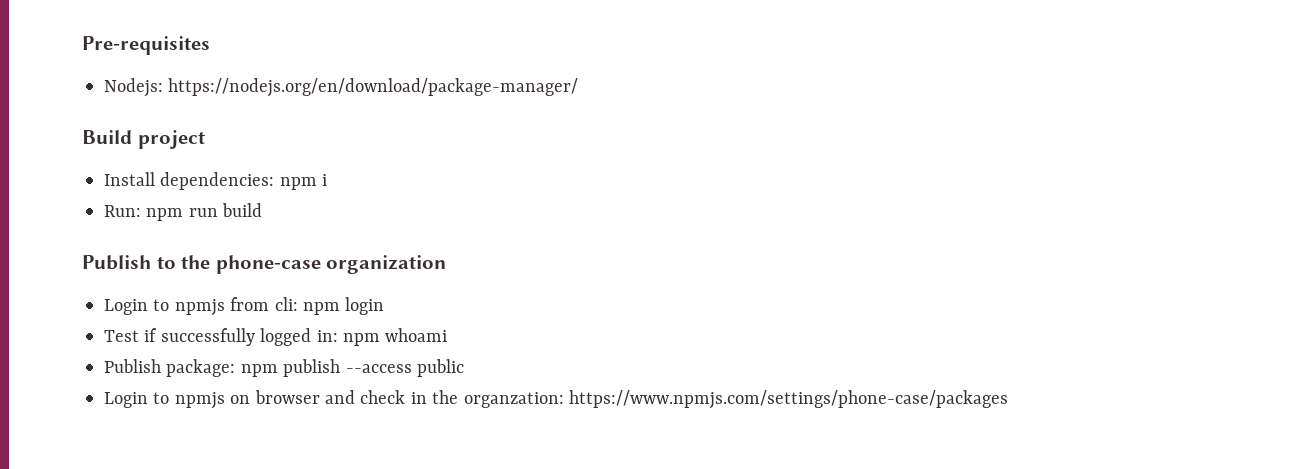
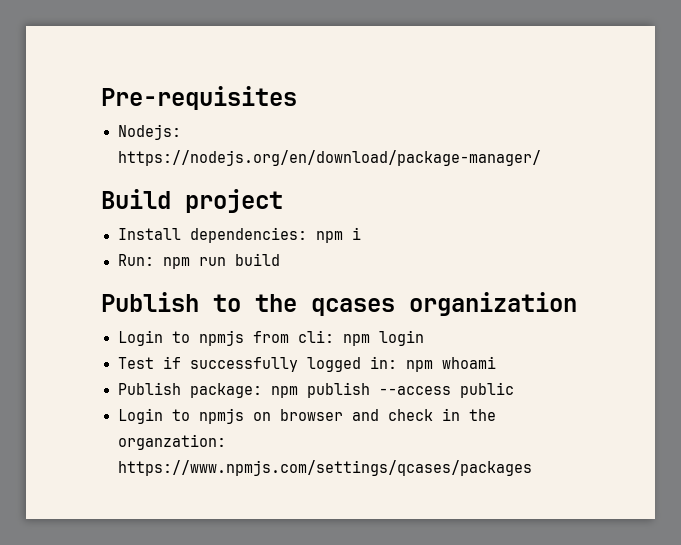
- Publish to the phone-case organization
+ Publish to the qcases organization
- Login to npmjs on browser and check in the organzation: https://www.npmjs.com/settings/phone-case/packages
+ Login to npmjs on browser and check in the organzation: https://www.npmjs.com/settings/qcases/packages

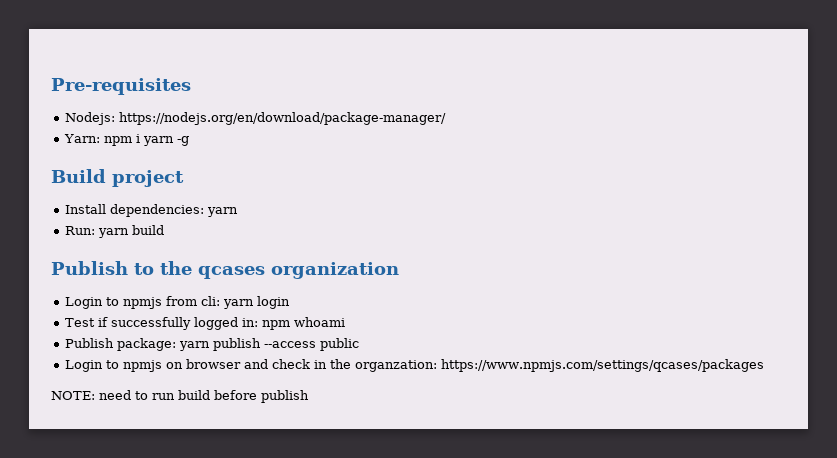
+ Yarn: npm i yarn -g
- Install dependencies: npm i
+ Install dependencies: yarn
- Run: npm run build
+ Run: yarn build
- Login to npmjs from cli: npm login
+ Login to npmjs from cli: yarn login
- Publish package: npm publish --access public
+ Publish package: yarn publish --access public
+ NOTE: need to run build before publish

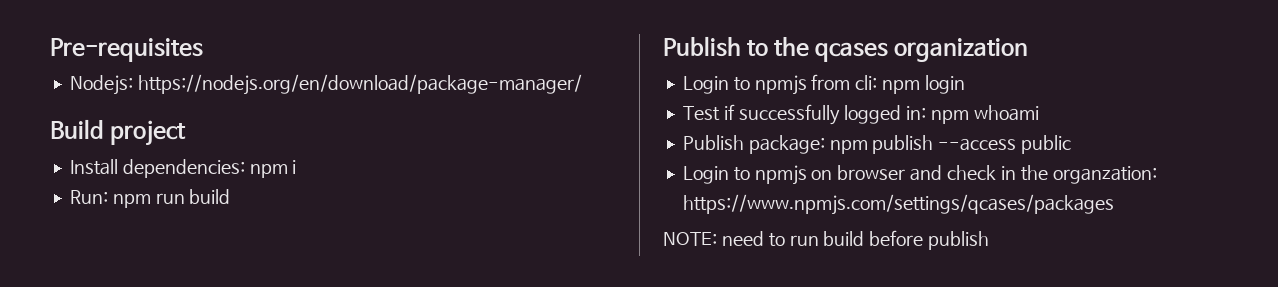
- Yarn: npm i yarn -g
- Install dependencies: yarn
+ Install dependencies: npm i
- Run: yarn build
+ Run: npm run build
- Login to npmjs from cli: yarn login
+ Login to npmjs from cli: npm login
- Publish package: yarn publish --access public
+ Publish package: npm publish --access public

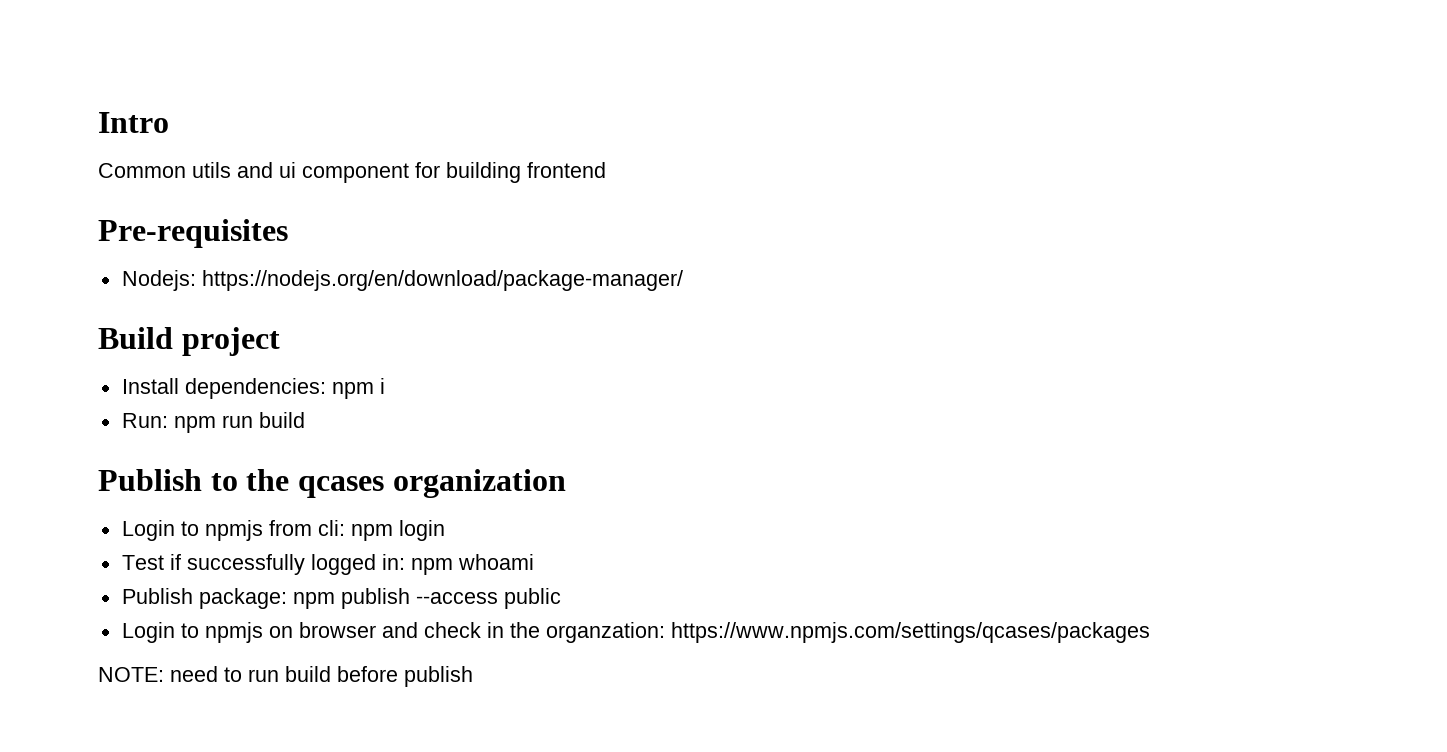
+ Intro
+ Common utils and ui component for building frontend

